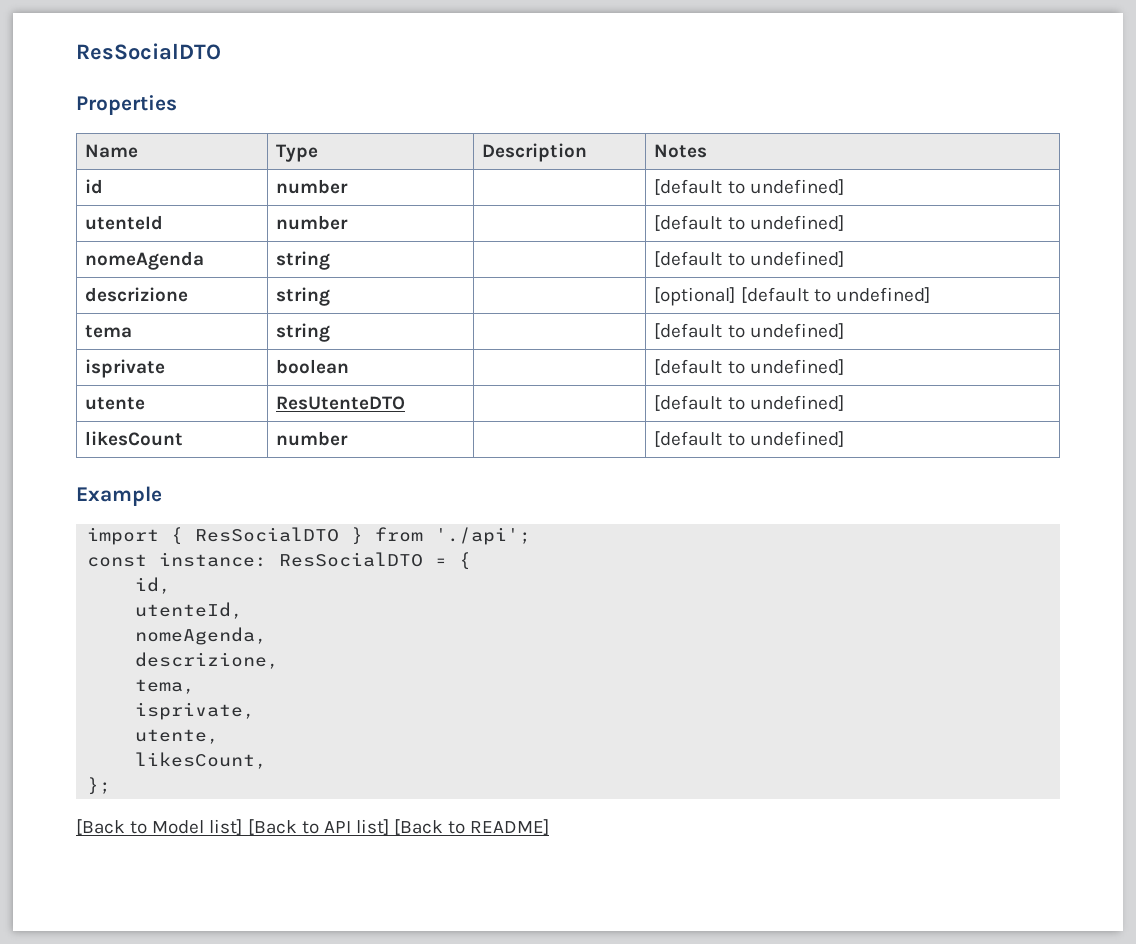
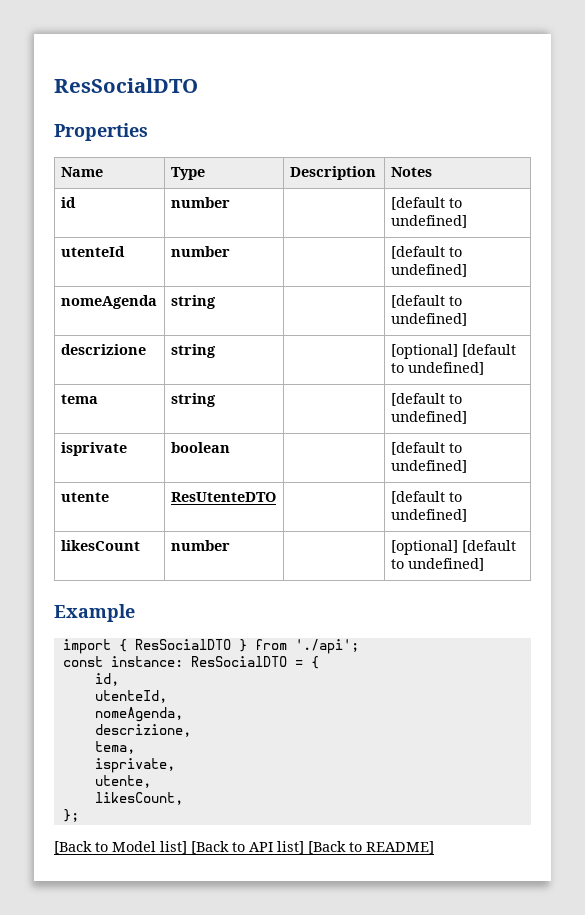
- likesCount | number | | [default to undefined]
+ likesCount | number | | [optional] [default to undefined]

